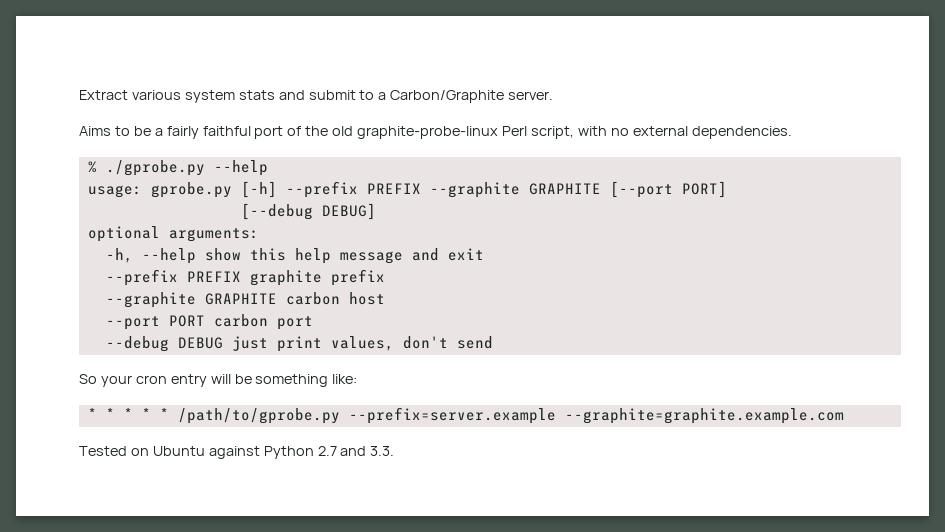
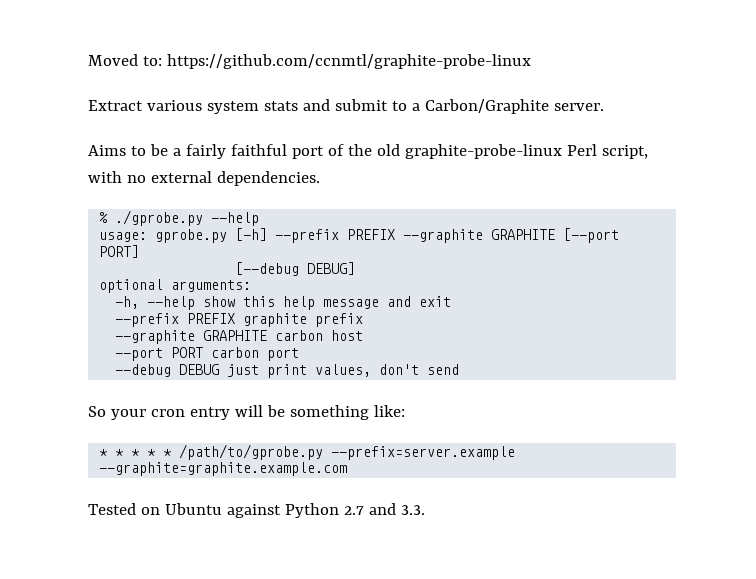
+ Moved to: https://github.com/ccnmtl/graphite-probe-linux

